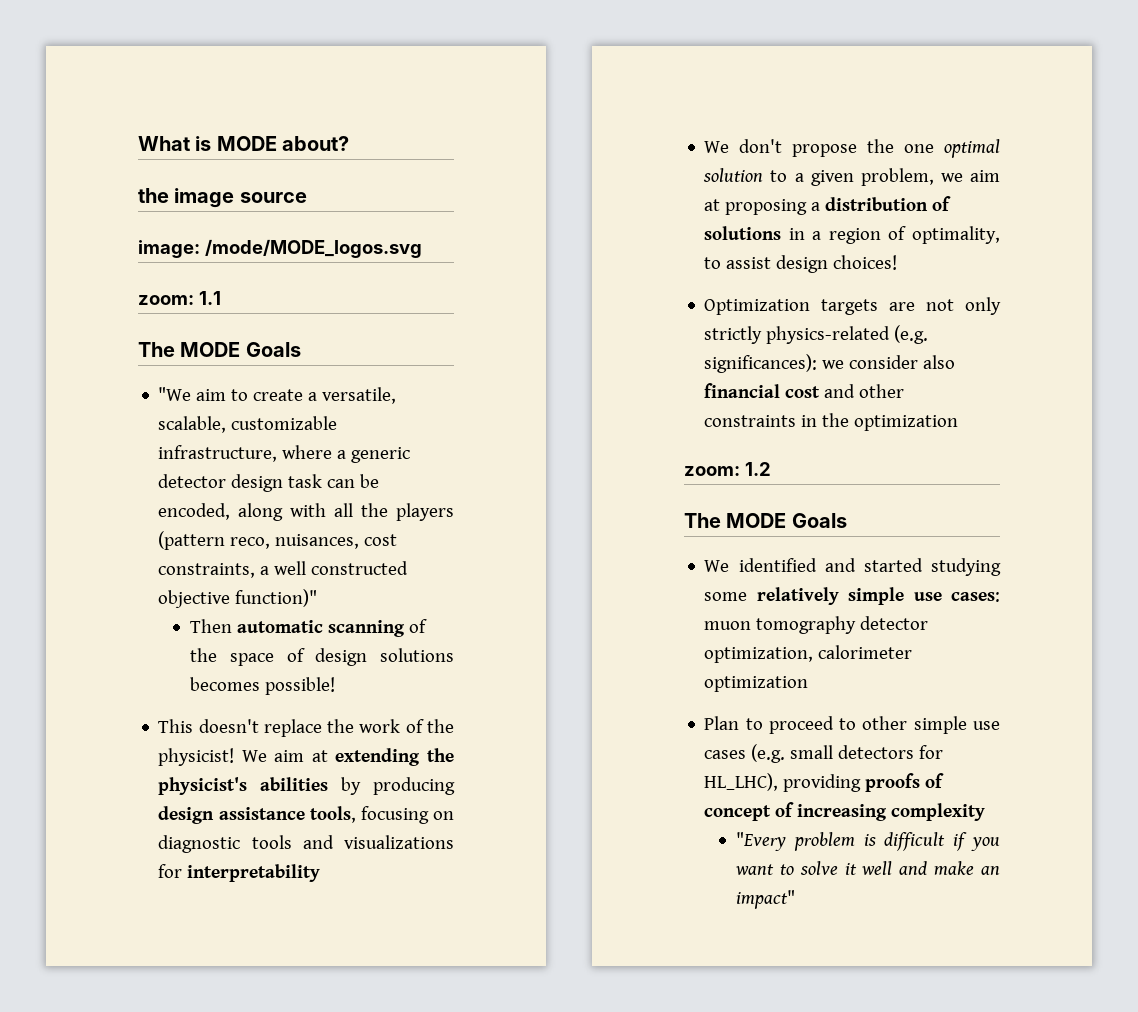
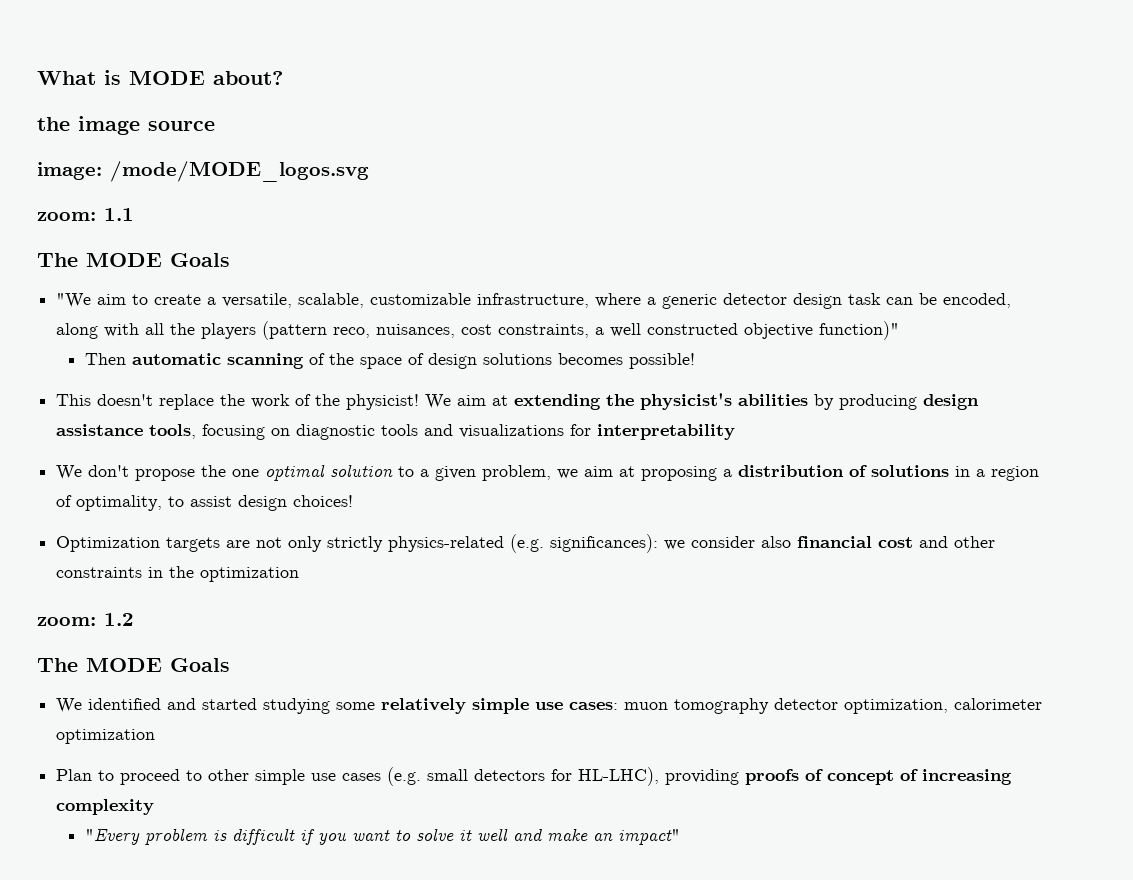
- Plan to proceed to other simple use cases (e.g. small detectors for HL_LHC), providing proofs of concept of increasing complexity
+ Plan to proceed to other simple use cases (e.g. small detectors for HL-LHC), providing proofs of concept of increasing complexity

